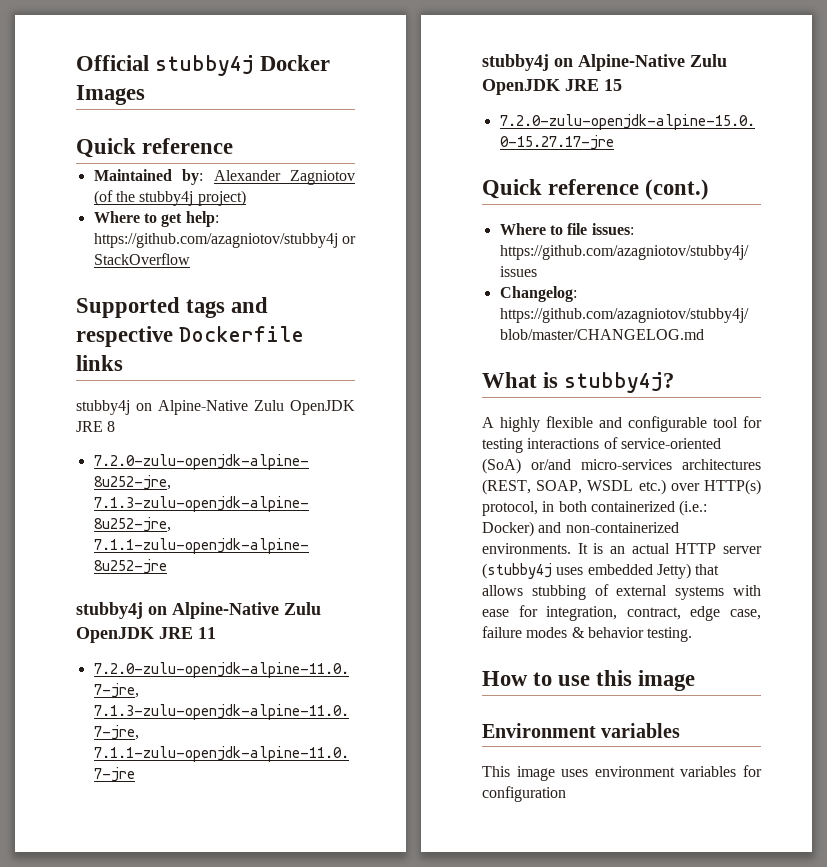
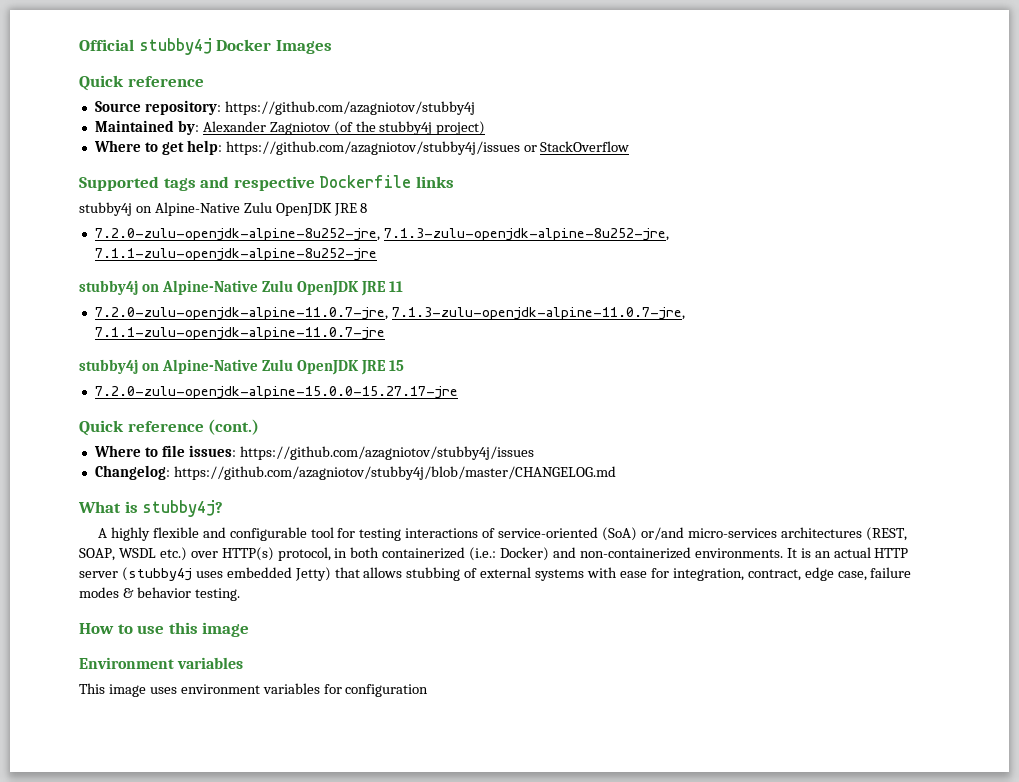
+ Source repository: https://github.com/azagniotov/stubby4j
- Where to get help: https://github.com/azagniotov/stubby4j or StackOverflow
+ Where to get help: https://github.com/azagniotov/stubby4j/issues or StackOverflow

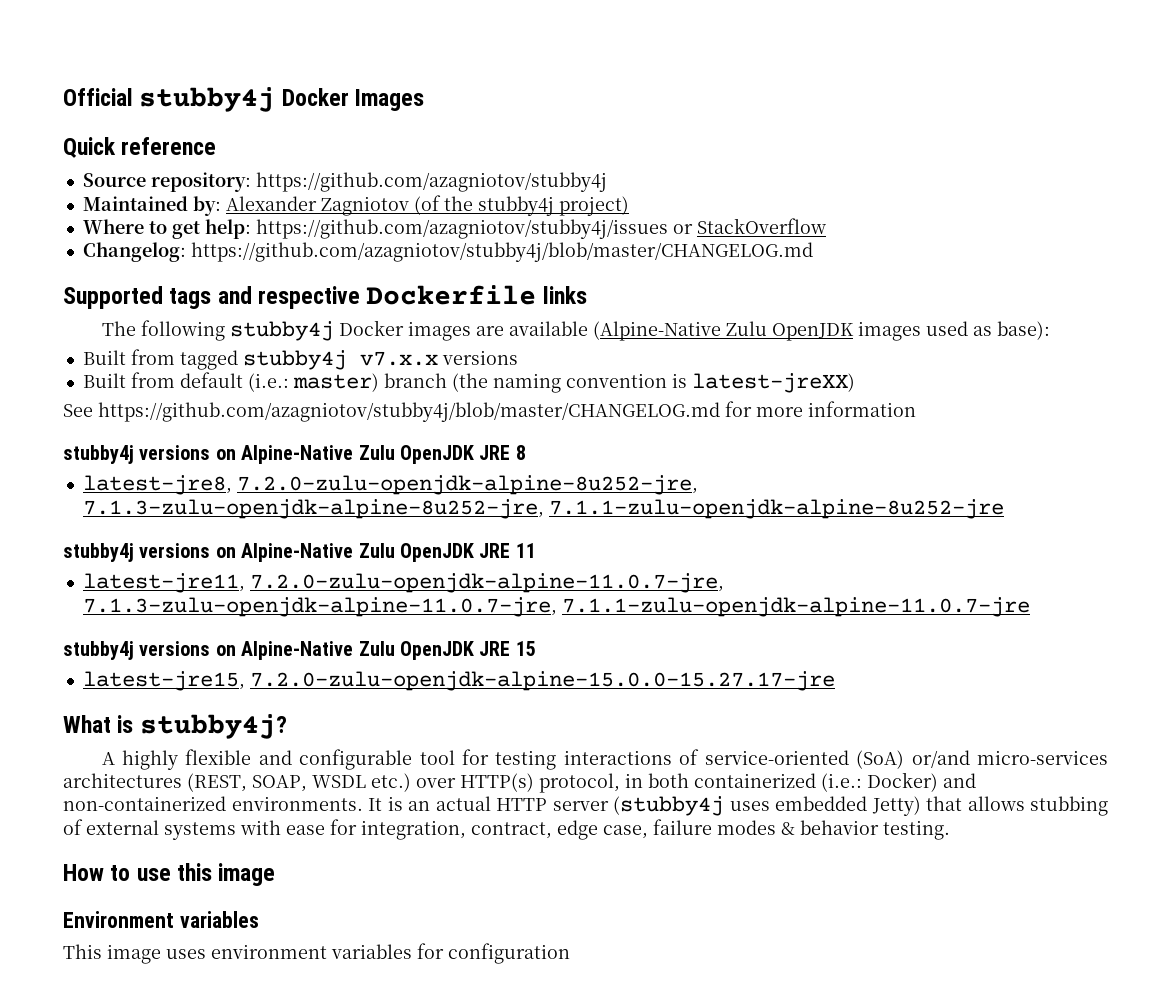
+ Changelog: https://github.com/azagniotov/stubby4j/blob/master/CHANGELOG.md
- stubby4j on Alpine-Native Zulu OpenJDK JRE 8
+ The following stubby4j Docker images are available (Alpine-Native Zulu OpenJDK images used as base):
+ Built from tagged stubby4j v7.x.x versions
+ Built from default (i.e.: master) branch (the naming convention is latest-jreXX)
+ See https://github.com/azagniotov/stubby4j/blob/master/CHANGELOG.md for more information
+ stubby4j versions on Alpine-Native Zulu OpenJDK JRE 8
- 7.2.0-zulu-openjdk-alpine-8u252-jre, 7.1.3-zulu-openjdk-alpine-8u252-jre, 7.1.1-zulu-openjdk-alpine-8u252-jre
+ latest-jre8, 7.2.0-zulu-openjdk-alpine-8u252-jre, 7.1.3-zulu-openjdk-alpine-8u252-jre, 7.1.1-zulu-openjdk-alpine-8u252-jre
- stubby4j on Alpine-Native Zulu OpenJDK JRE 11
+ stubby4j versions on Alpine-Native Zulu OpenJDK JRE 11
- 7.2.0-zulu-openjdk-alpine-11.0.7-jre, 7.1.3-zulu-openjdk-alpine-11.0.7-jre, 7.1.1-zulu-openjdk-alpine-11.0.7-jre
+ latest-jre11, 7.2.0-zulu-openjdk-alpine-11.0.7-jre, 7.1.3-zulu-openjdk-alpine-11.0.7-jre, 7.1.1-zulu-openjdk-alpine-11.0.7-jre
- stubby4j on Alpine-Native Zulu OpenJDK JRE 15
+ stubby4j versions on Alpine-Native Zulu OpenJDK JRE 15
- 7.2.0-zulu-openjdk-alpine-15.0.0-15.27.17-jre
+ latest-jre15, 7.2.0-zulu-openjdk-alpine-15.0.0-15.27.17-jre
- Quick reference (cont.)
- Where to file issues: https://github.com/azagniotov/stubby4j/issues
- Changelog: https://github.com/azagniotov/stubby4j/blob/master/CHANGELOG.md

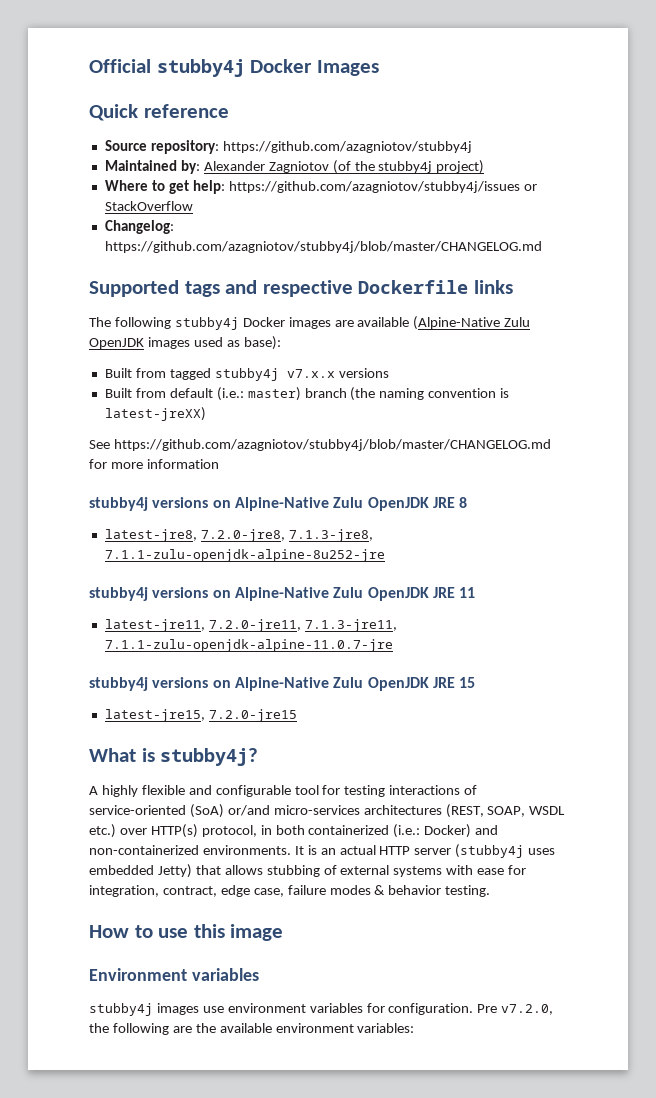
- latest-jre8, 7.2.0-zulu-openjdk-alpine-8u252-jre, 7.1.3-zulu-openjdk-alpine-8u252-jre, 7.1.1-zulu-openjdk-alpine-8u252-jre
+ latest-jre8, 7.2.0-jre8, 7.1.3-jre8, 7.1.1-zulu-openjdk-alpine-8u252-jre
- latest-jre11, 7.2.0-zulu-openjdk-alpine-11.0.7-jre, 7.1.3-zulu-openjdk-alpine-11.0.7-jre, 7.1.1-zulu-openjdk-alpine-11.0.7-jre
+ latest-jre11, 7.2.0-jre11, 7.1.3-jre11, 7.1.1-zulu-openjdk-alpine-11.0.7-jre
- latest-jre15, 7.2.0-zulu-openjdk-alpine-15.0.0-15.27.17-jre
+ latest-jre15, 7.2.0-jre15
- This image uses environment variables for configuration
+ stubby4j images use environment variables for configuration. Pre v7.2.0, the following are the available environment variables:

